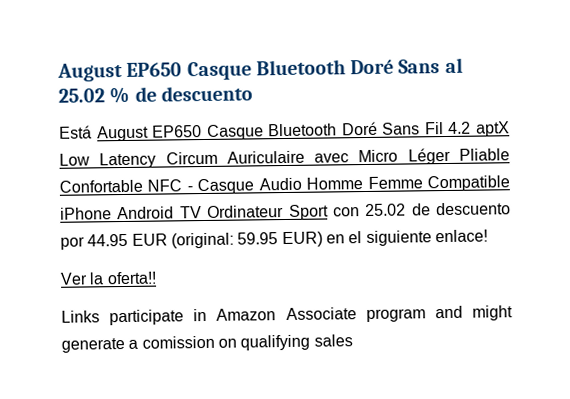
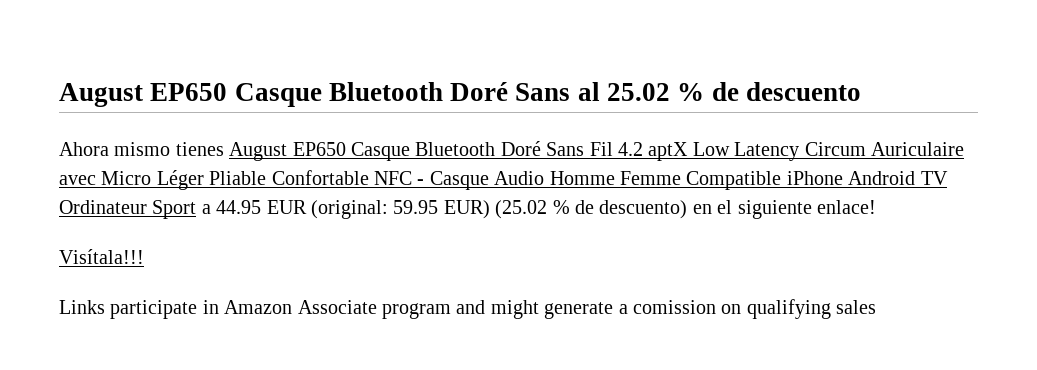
- Está August EP650 Casque Bluetooth Doré Sans Fil 4.2 aptX Low Latency Circum Auriculaire avec Micro Léger Pliable Confortable NFC - Casque Audio Homme Femme Compatible iPhone Android TV Ordinateur Sport con 25.02 de descuento por 44.95 EUR (original: 59.95 EUR) en el siguiente enlace!
+ Ahora mismo tienes August EP650 Casque Bluetooth Doré Sans Fil 4.2 aptX Low Latency Circum Auriculaire avec Micro Léger Pliable Confortable NFC - Casque Audio Homme Femme Compatible iPhone Android TV Ordinateur Sport a 44.95 EUR (original: 59.95 EUR) (25.02 % de descuento) en el siguiente enlace!
- Ver la oferta!!
+ Visítala!!!

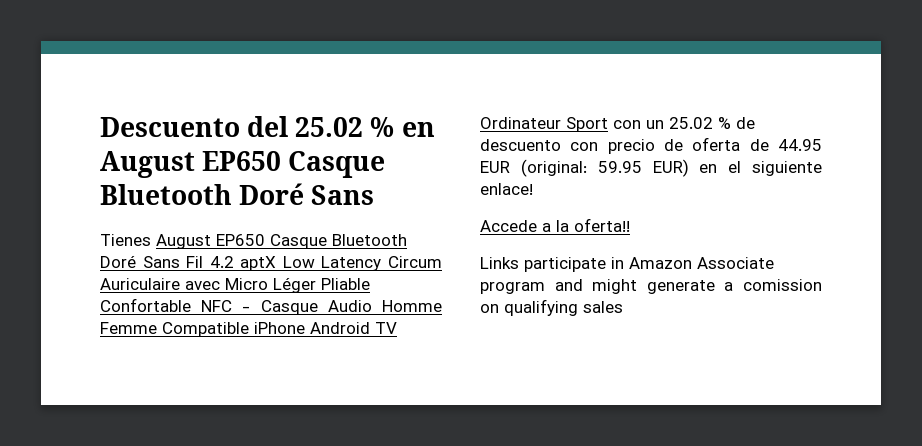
- August EP650 Casque Bluetooth Doré Sans al 25.02 % de descuento
- Ahora mismo tienes August EP650 Casque Bluetooth Doré Sans Fil 4.2 aptX Low Latency Circum Auriculaire avec Micro Léger Pliable Confortable NFC - Casque Audio Homme Femme Compatible iPhone Android TV Ordinateur Sport a 44.95 EUR (original: 59.95 EUR) (25.02 % de descuento) en el siguiente enlace!
+ Descuento del 25.02 % en August EP650 Casque Bluetooth Doré Sans
+ Tienes August EP650 Casque Bluetooth Doré Sans Fil 4.2 aptX Low Latency Circum Auriculaire avec Micro Léger Pliable Confortable NFC - Casque Audio Homme Femme Compatible iPhone Android TV Ordinateur Sport con un 25.02 % de descuento con precio de oferta de 44.95 EUR (original: 59.95 EUR) en el siguiente enlace!
- Visítala!!!
+ Accede a la oferta!!

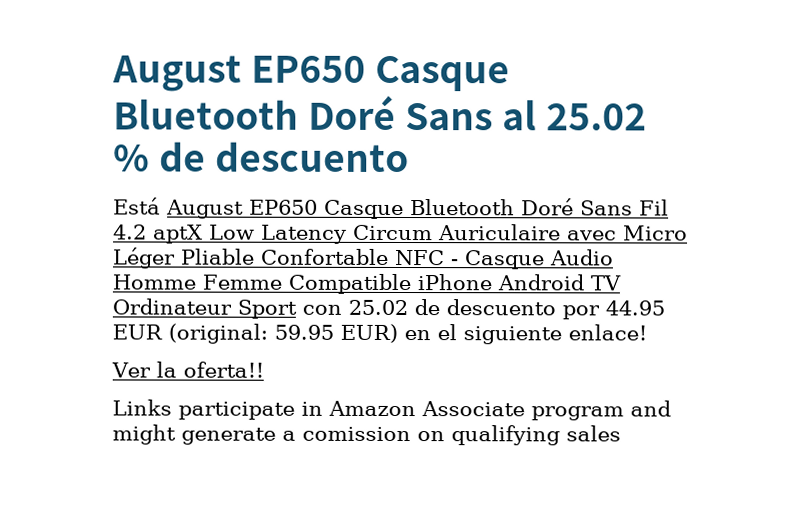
- Descuento del 25.02 % en August EP650 Casque Bluetooth Doré Sans
- Tienes August EP650 Casque Bluetooth Doré Sans Fil 4.2 aptX Low Latency Circum Auriculaire avec Micro Léger Pliable Confortable NFC - Casque Audio Homme Femme Compatible iPhone Android TV Ordinateur Sport con un 25.02 % de descuento con precio de oferta de 44.95 EUR (original: 59.95 EUR) en el siguiente enlace!
+ August EP650 Casque Bluetooth Doré Sans al 25.02 % de descuento
+ Está August EP650 Casque Bluetooth Doré Sans Fil 4.2 aptX Low Latency Circum Auriculaire avec Micro Léger Pliable Confortable NFC - Casque Audio Homme Femme Compatible iPhone Android TV Ordinateur Sport con 25.02 de descuento por 44.95 EUR (original: 59.95 EUR) en el siguiente enlace!
- Accede a la oferta!!
+ Ver la oferta!!

